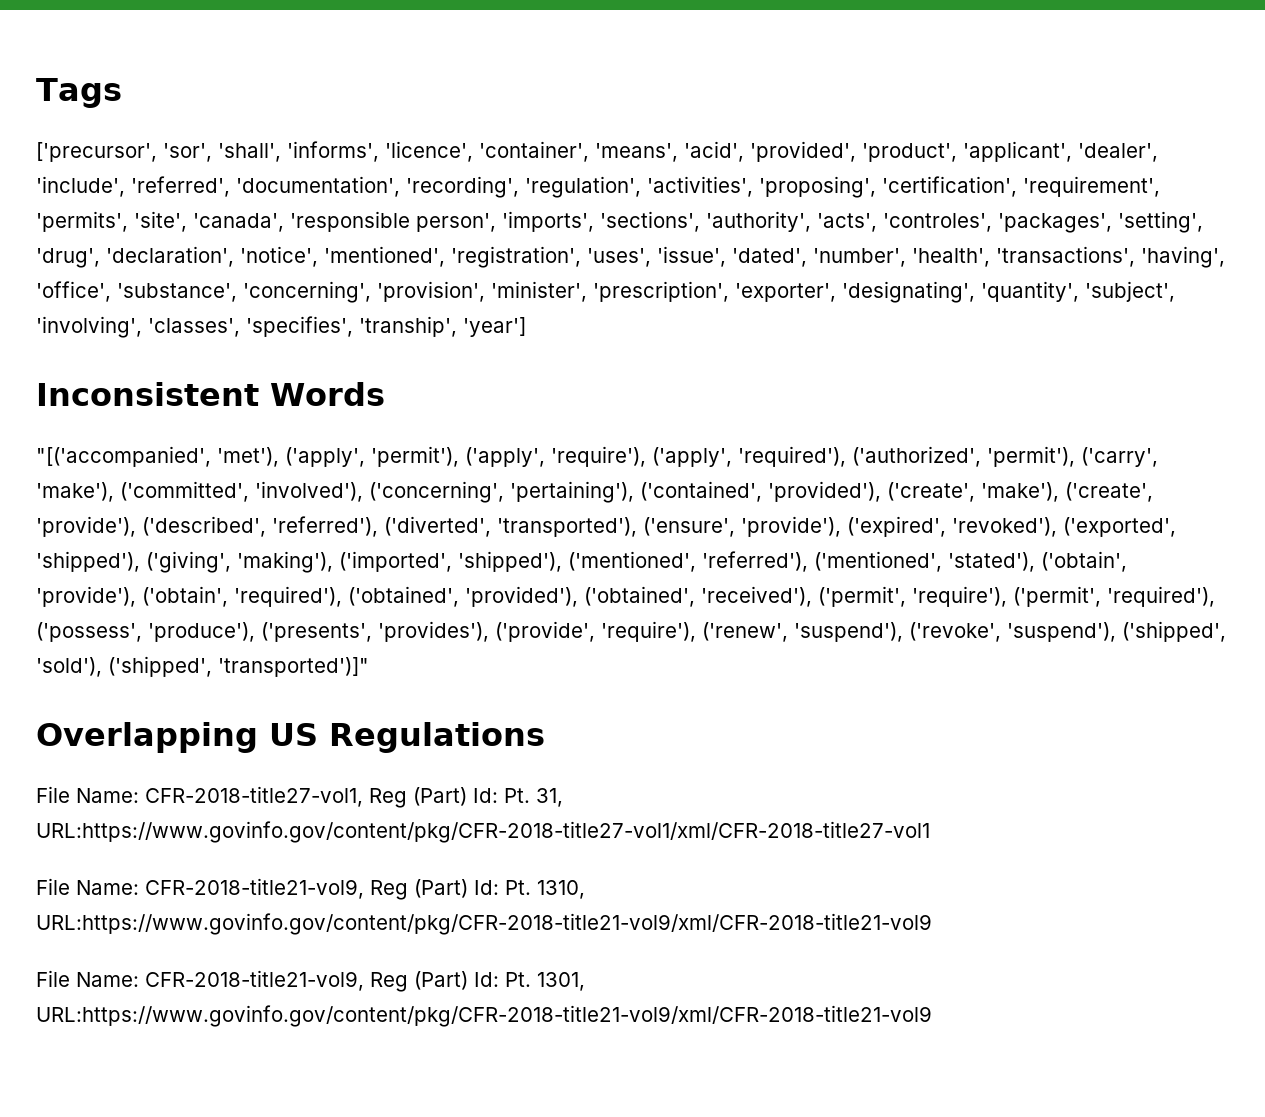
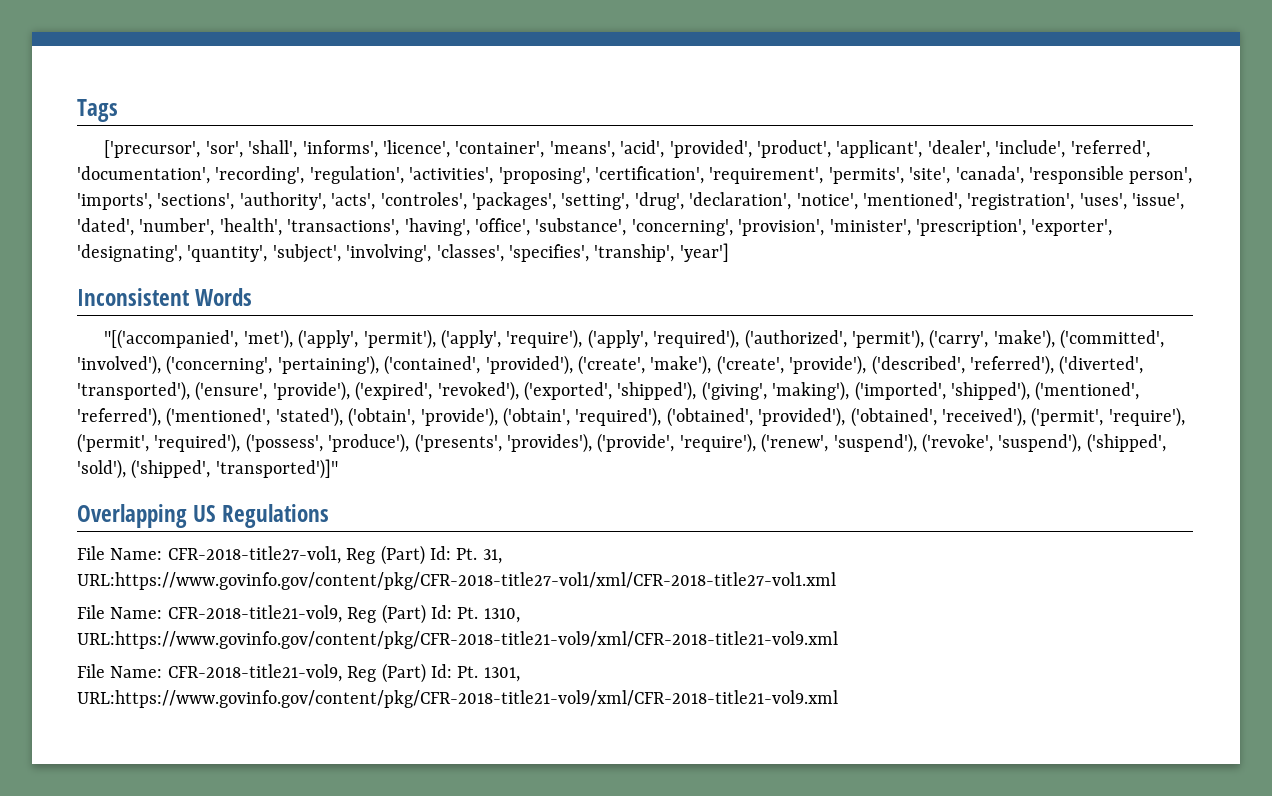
- File Name: CFR-2018-title27-vol1, Reg (Part) Id: Pt. 31, URL:https://www.govinfo.gov/content/pkg/CFR-2018-title27-vol1/xml/CFR-2018-title27-vol1
+ File Name: CFR-2018-title27-vol1, Reg (Part) Id: Pt. 31, URL:https://www.govinfo.gov/content/pkg/CFR-2018-title27-vol1/xml/CFR-2018-title27-vol1.xml
- File Name: CFR-2018-title21-vol9, Reg (Part) Id: Pt. 1310, URL:https://www.govinfo.gov/content/pkg/CFR-2018-title21-vol9/xml/CFR-2018-title21-vol9
+ File Name: CFR-2018-title21-vol9, Reg (Part) Id: Pt. 1310, URL:https://www.govinfo.gov/content/pkg/CFR-2018-title21-vol9/xml/CFR-2018-title21-vol9.xml
- File Name: CFR-2018-title21-vol9, Reg (Part) Id: Pt. 1301, URL:https://www.govinfo.gov/content/pkg/CFR-2018-title21-vol9/xml/CFR-2018-title21-vol9
+ File Name: CFR-2018-title21-vol9, Reg (Part) Id: Pt. 1301, URL:https://www.govinfo.gov/content/pkg/CFR-2018-title21-vol9/xml/CFR-2018-title21-vol9.xml

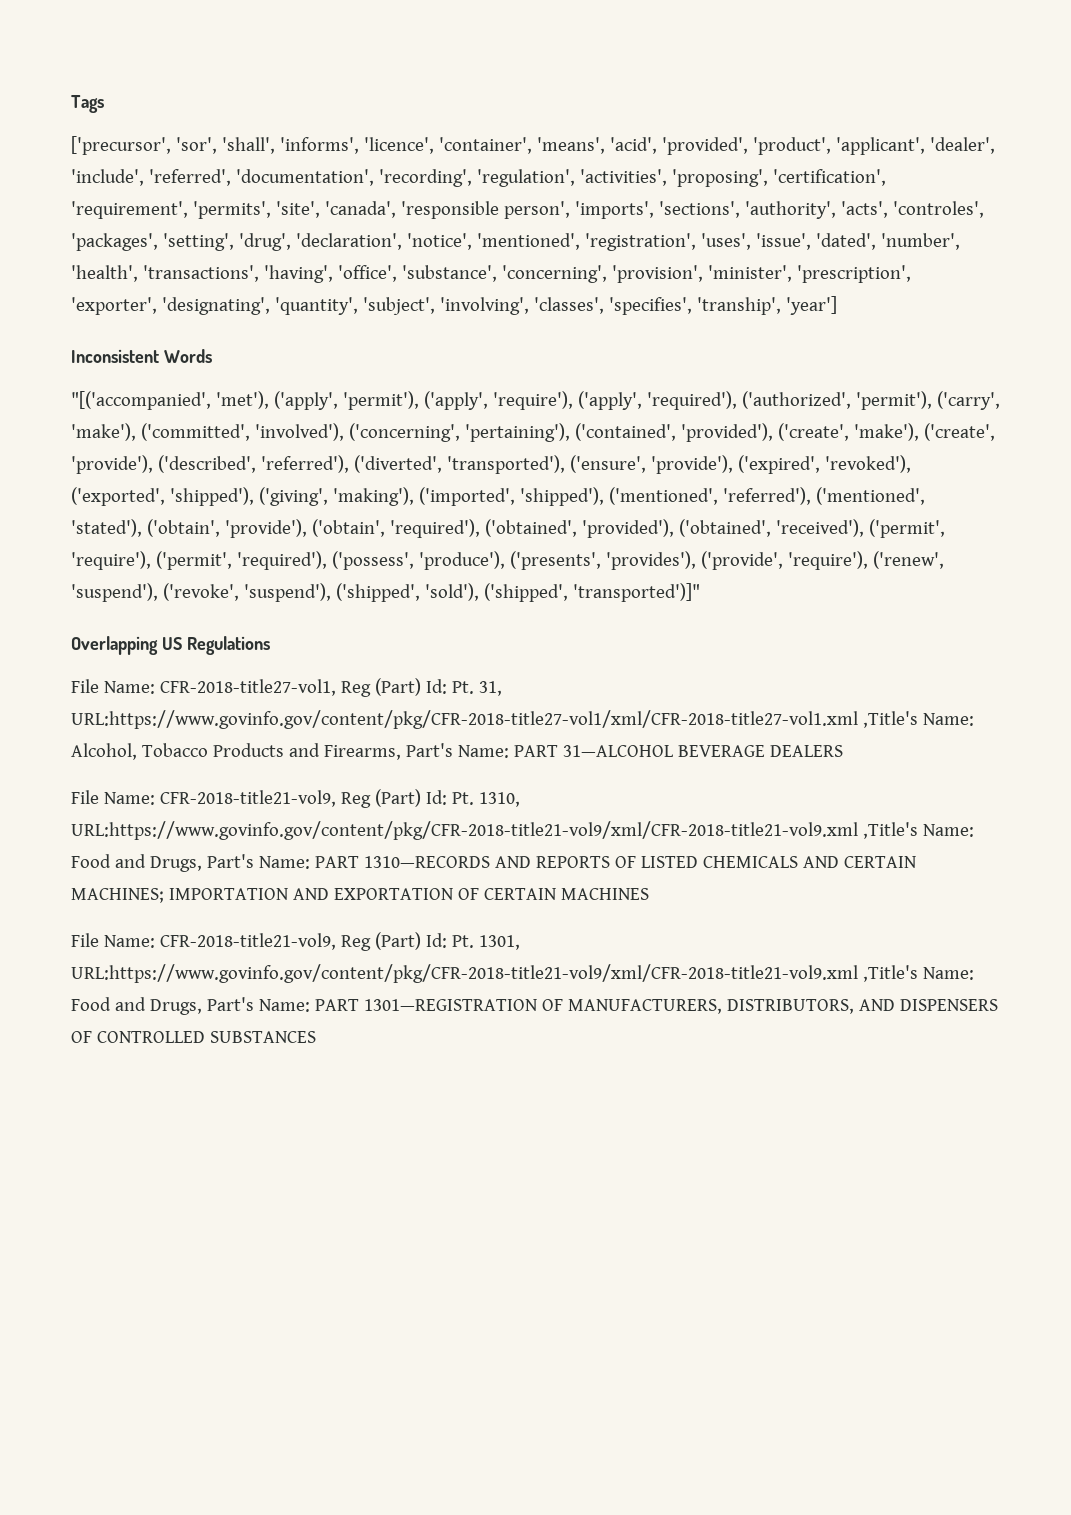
- File Name: CFR-2018-title27-vol1, Reg (Part) Id: Pt. 31, URL:https://www.govinfo.gov/content/pkg/CFR-2018-title27-vol1/xml/CFR-2018-title27-vol1.xml
+ File Name: CFR-2018-title27-vol1, Reg (Part) Id: Pt. 31, URL:https://www.govinfo.gov/content/pkg/CFR-2018-title27-vol1/xml/CFR-2018-title27-vol1.xml ,Title's Name: Alcohol, Tobacco Products and Firearms, Part's Name: PART 31—ALCOHOL BEVERAGE DEALERS
- File Name: CFR-2018-title21-vol9, Reg (Part) Id: Pt. 1310, URL:https://www.govinfo.gov/content/pkg/CFR-2018-title21-vol9/xml/CFR-2018-title21-vol9.xml
+ File Name: CFR-2018-title21-vol9, Reg (Part) Id: Pt. 1310, URL:https://www.govinfo.gov/content/pkg/CFR-2018-title21-vol9/xml/CFR-2018-title21-vol9.xml ,Title's Name: Food and Drugs, Part's Name: PART 1310—RECORDS AND REPORTS OF LISTED CHEMICALS AND CERTAIN MACHINES; IMPORTATION AND EXPORTATION OF CERTAIN MACHINES
- File Name: CFR-2018-title21-vol9, Reg (Part) Id: Pt. 1301, URL:https://www.govinfo.gov/content/pkg/CFR-2018-title21-vol9/xml/CFR-2018-title21-vol9.xml
+ File Name: CFR-2018-title21-vol9, Reg (Part) Id: Pt. 1301, URL:https://www.govinfo.gov/content/pkg/CFR-2018-title21-vol9/xml/CFR-2018-title21-vol9.xml ,Title's Name: Food and Drugs, Part's Name: PART 1301—REGISTRATION OF MANUFACTURERS, DISTRIBUTORS, AND DISPENSERS OF CONTROLLED SUBSTANCES

